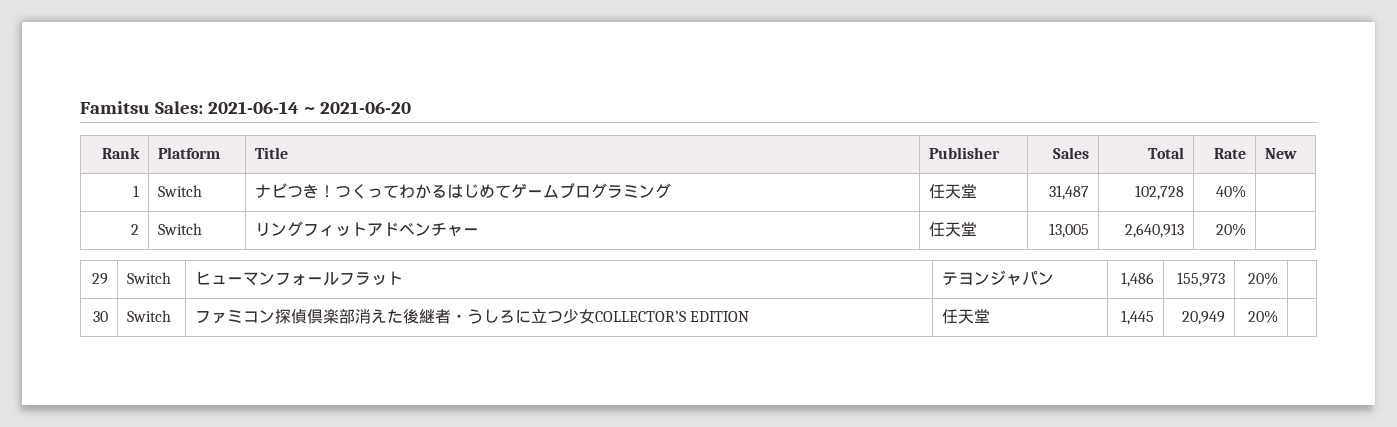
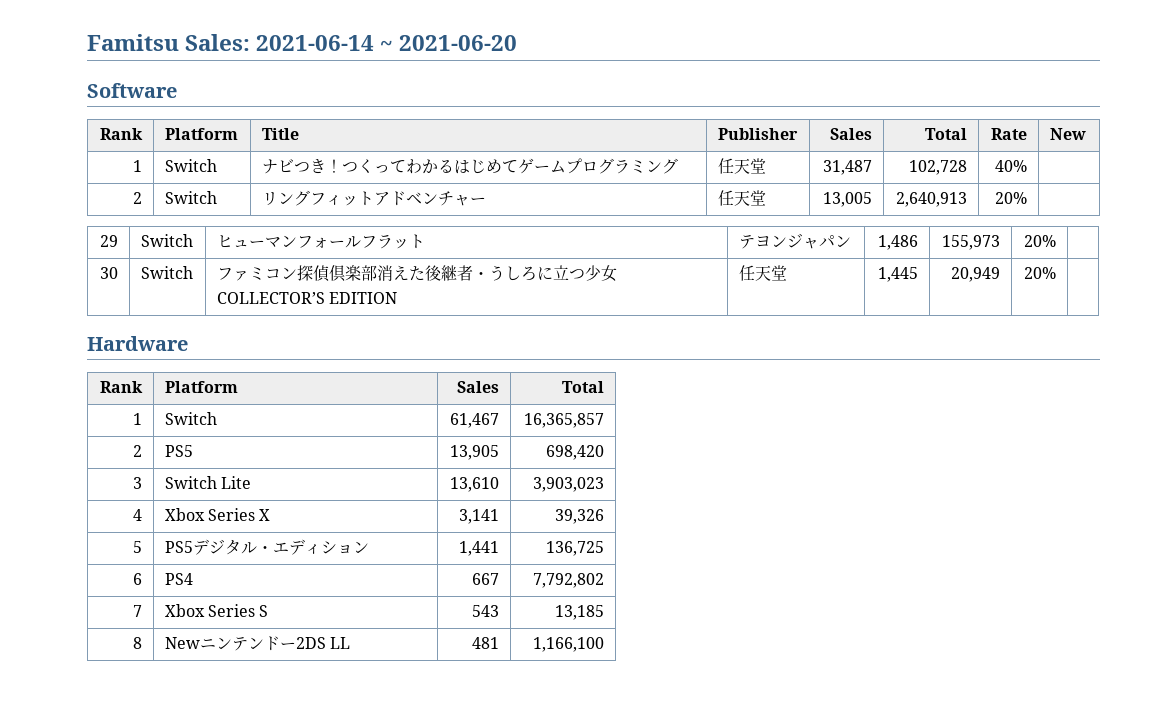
+ Software
+ Hardware
+ Rank | Platform | Sales | Total
+ 1 | Switch | 61,467 | 16,365,857
+ 2 | PS5 | 13,905 | 698,420
+ 3 | Switch Lite | 13,610 | 3,903,023
+ 4 | Xbox Series X | 3,141 | 39,326
+ 5 | PS5デジタル・エディション | 1,441 | 136,725
+ 6 | PS4 | 667 | 7,792,802
+ 7 | Xbox Series S | 543 | 13,185
+ 8 | Newニンテンドー2DS LL | 481 | 1,166,100

